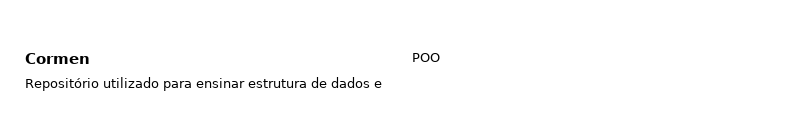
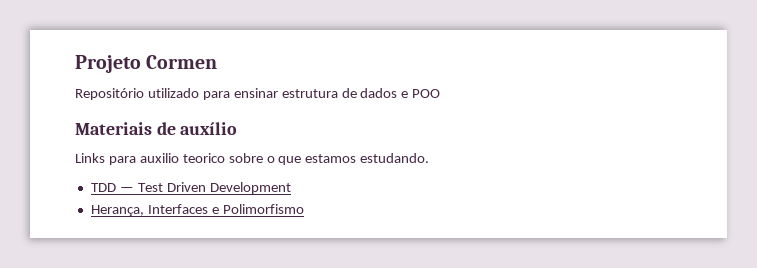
- Cormen
+ Projeto Cormen
+ Materiais de auxílio
+ Links para auxilio teorico sobre o que estamos estudando.
+ TDD — Test Driven Development
+ Herança, Interfaces e Polimorfismo

